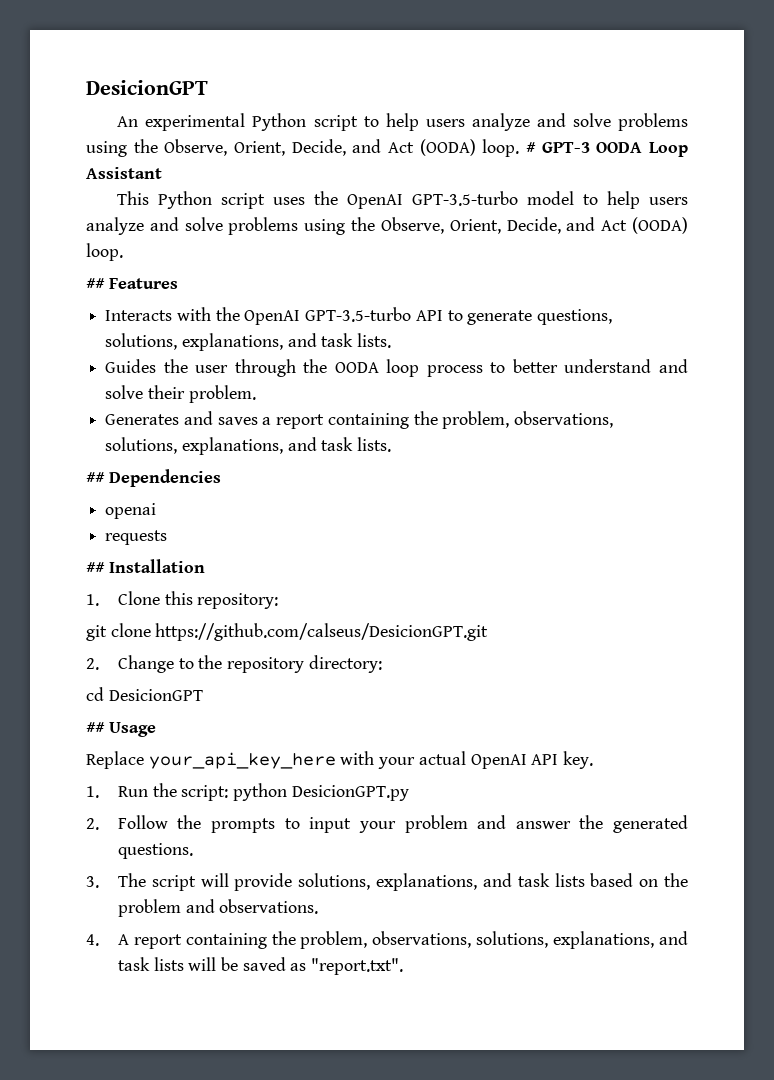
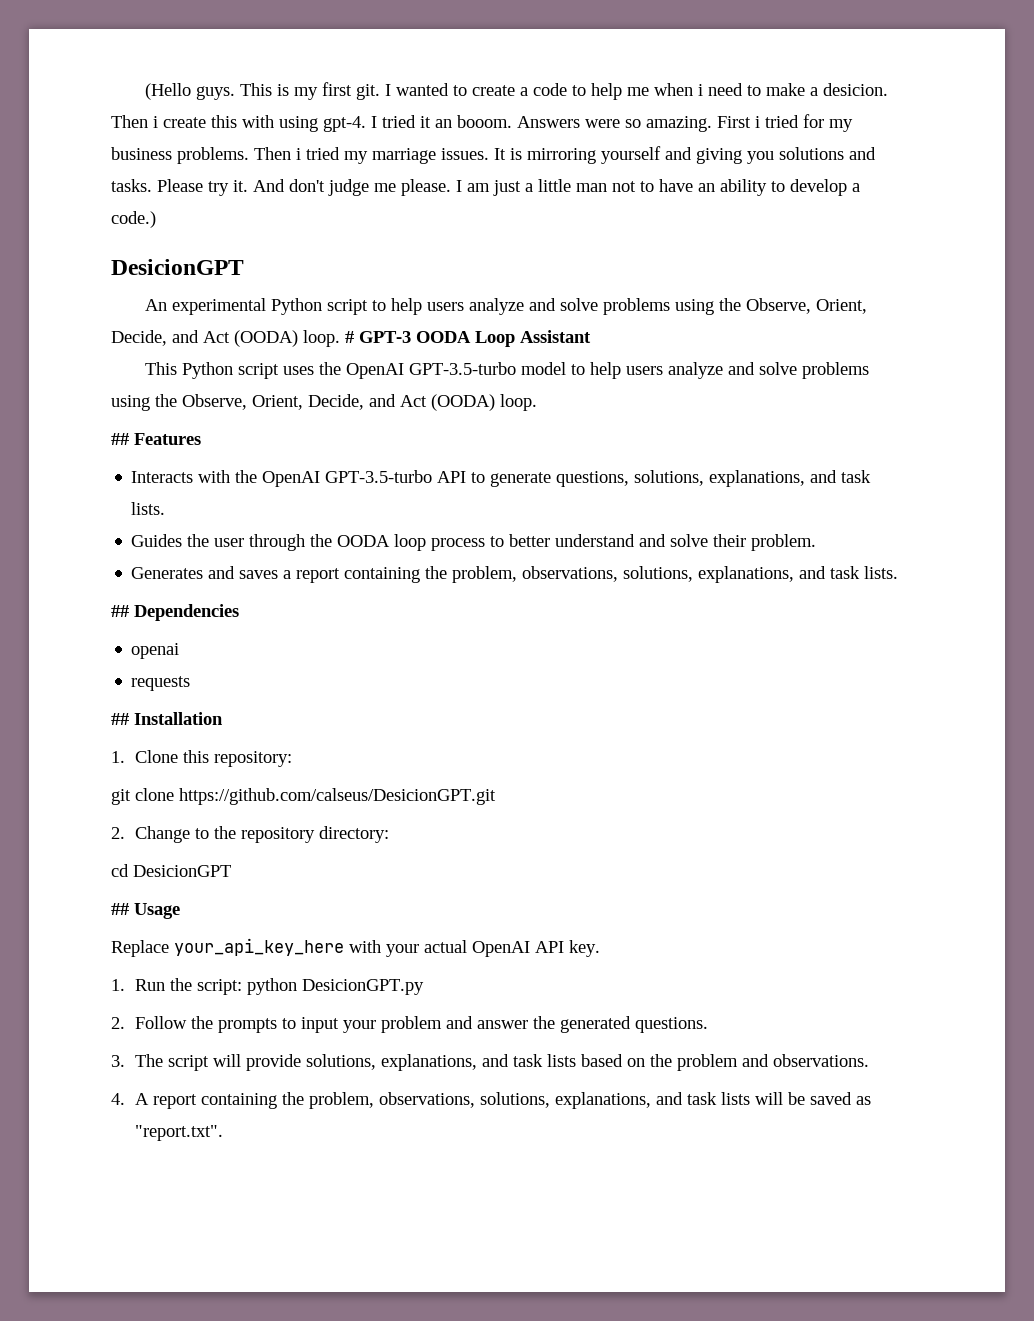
+ (Hello guys. This is my first git. I wanted to create a code to help me when i need to make a desicion. Then i create this with using gpt-4. I tried it an booom. Answers were so amazing. First i tried for my business problems. Then i tried my marriage issues. It is mirroring yourself and giving you solutions and tasks. Please try it. And don't judge me please. I am just a little man not to have an ability to develop a code.)

